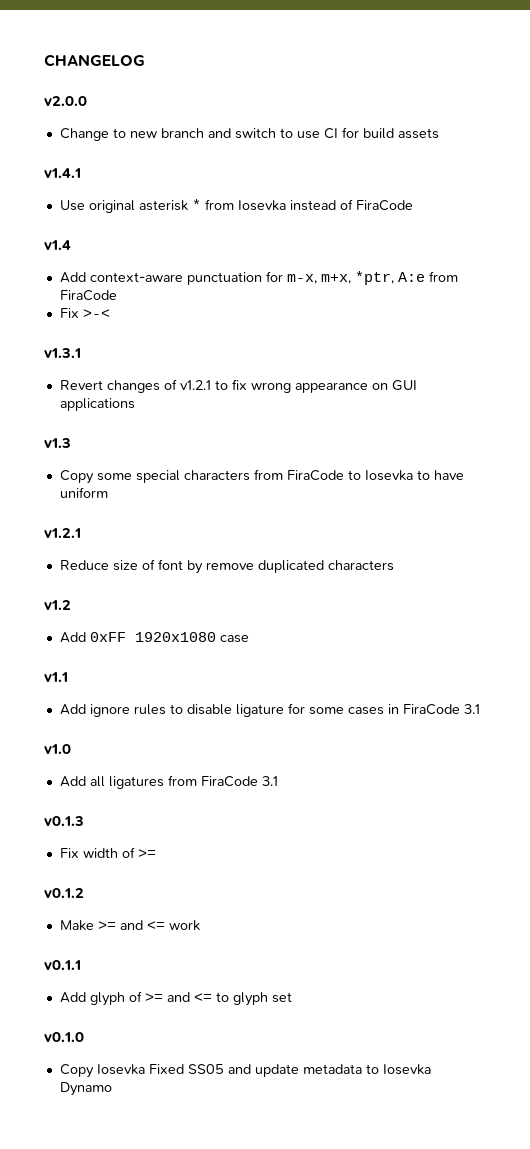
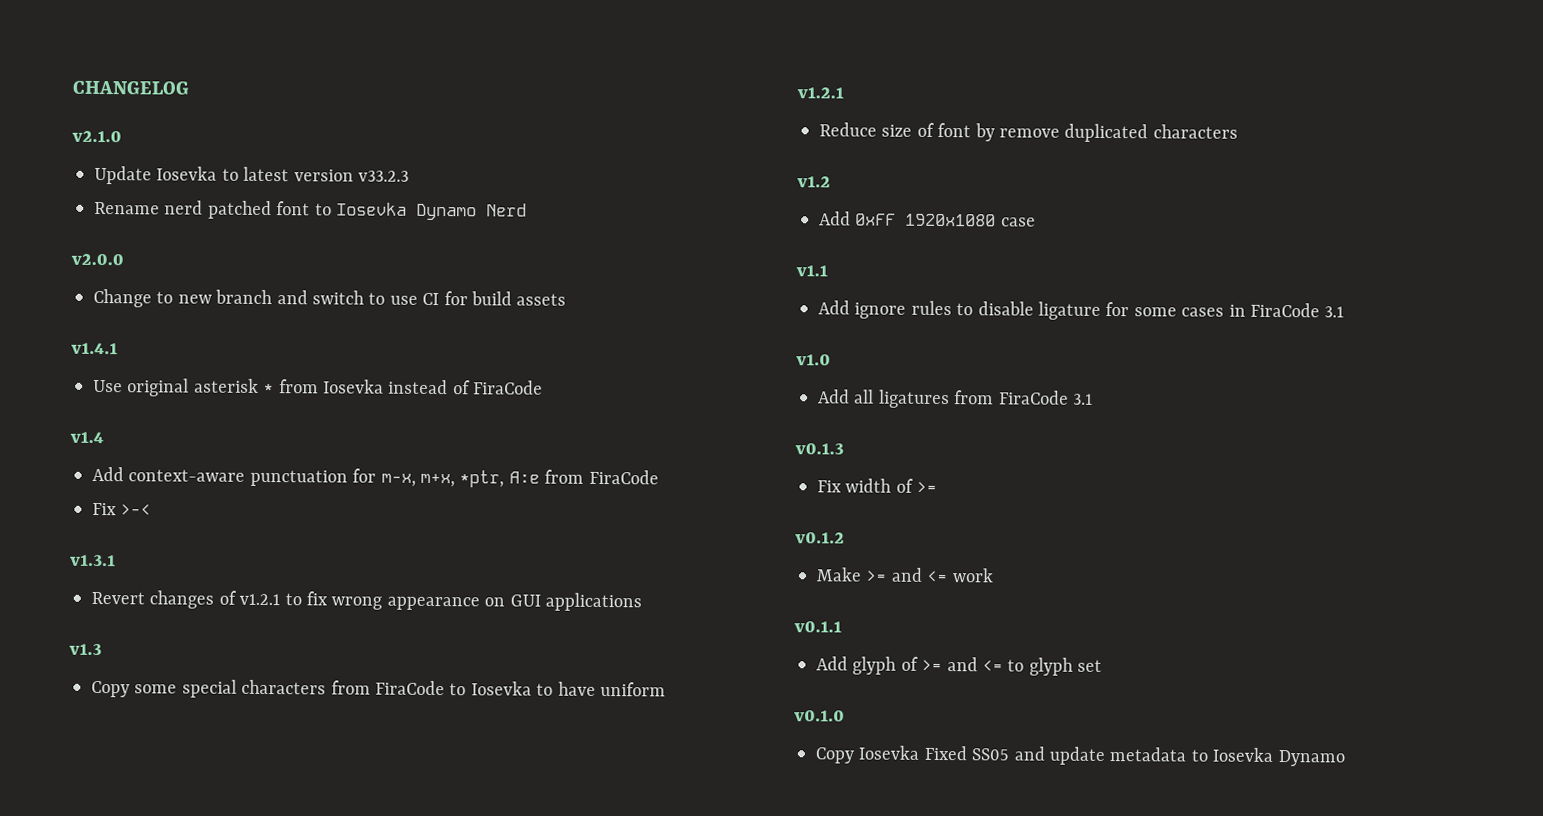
+ v2.1.0
+ Update Iosevka to latest version v33.2.3
+ Rename nerd patched font to Iosevka Dynamo Nerd

